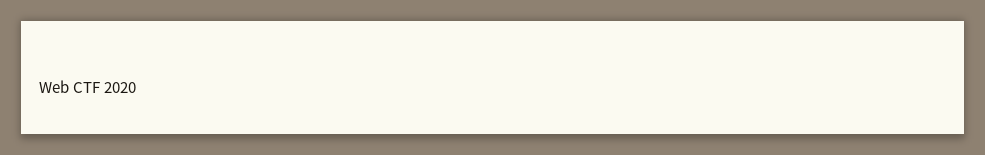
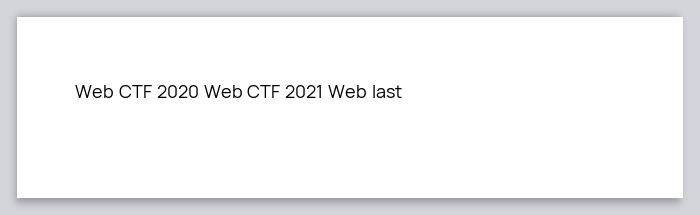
- Web CTF 2020
+ Web CTF 2020 Web CTF 2021 Web last

